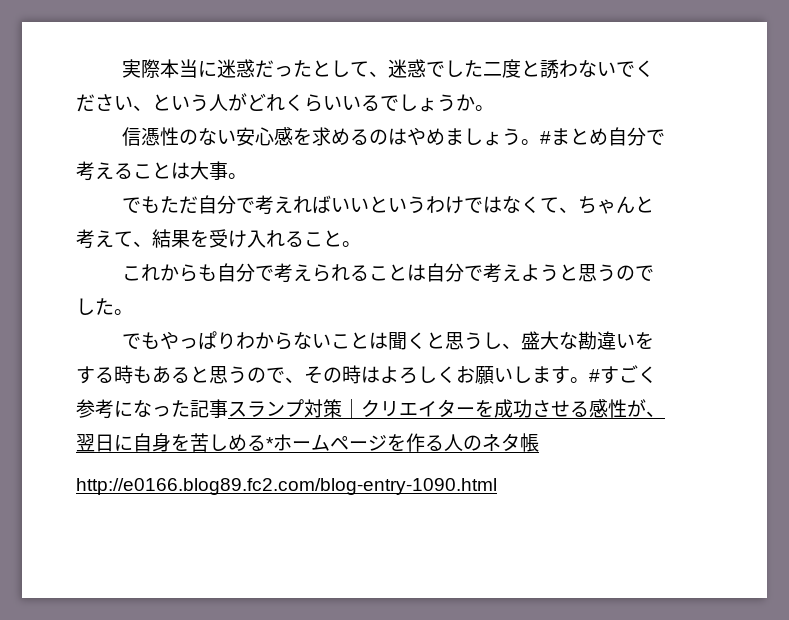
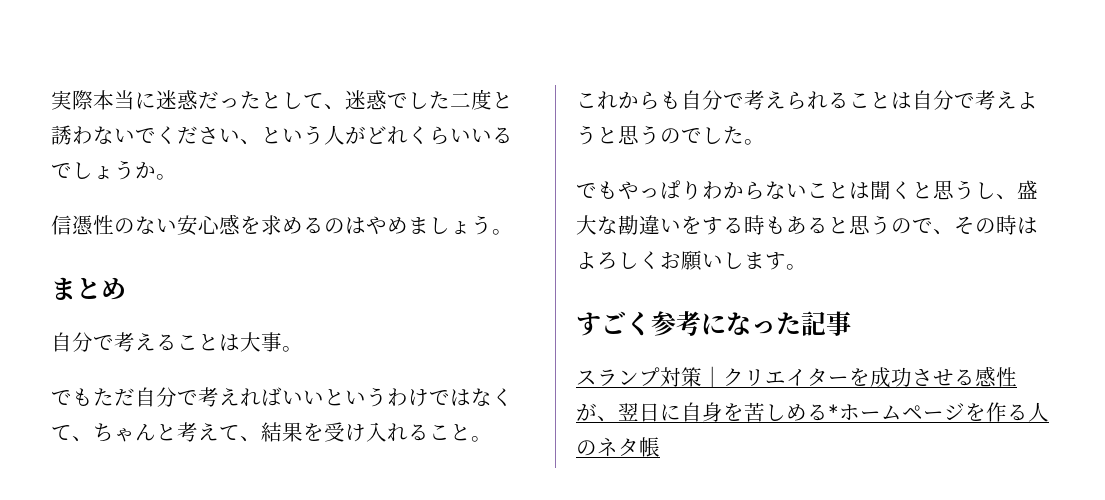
- 信憑性のない安心感を求めるのはやめましょう。#まとめ自分で考えることは大事。
+ 信憑性のない安心感を求めるのはやめましょう。
+ まとめ
+ 自分で考えることは大事。
- でもやっぱりわからないことは聞くと思うし、盛大な勘違いをする時もあると思うので、その時はよろしくお願いします。#すごく参考になった記事スランプ対策｜クリエイターを成功させる感性が、翌日に自身を苦しめる*ホームページを作る人のネタ帳
+ でもやっぱりわからないことは聞くと思うし、盛大な勘違いをする時もあると思うので、その時はよろしくお願いします。
+ すごく参考になった記事
+ スランプ対策｜クリエイターを成功させる感性が、翌日に自身を苦しめる*ホームページを作る人のネタ帳
- http://e0166.blog89.fc2.com/blog-entry-1090.html

